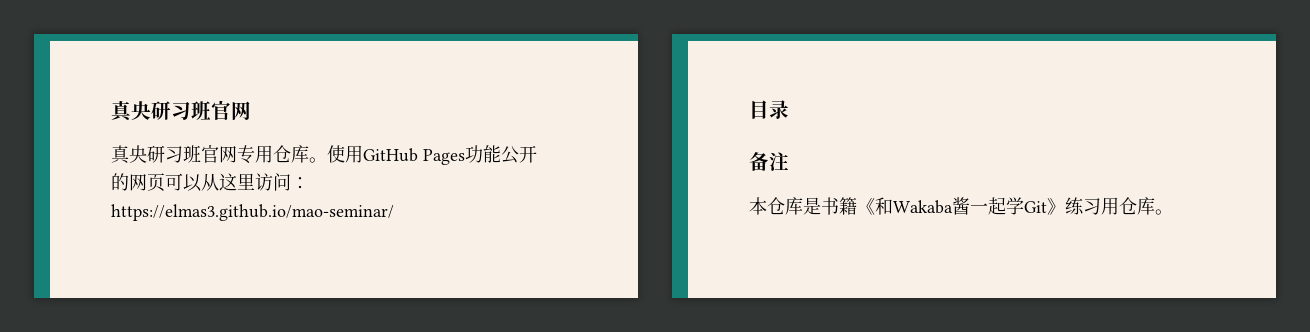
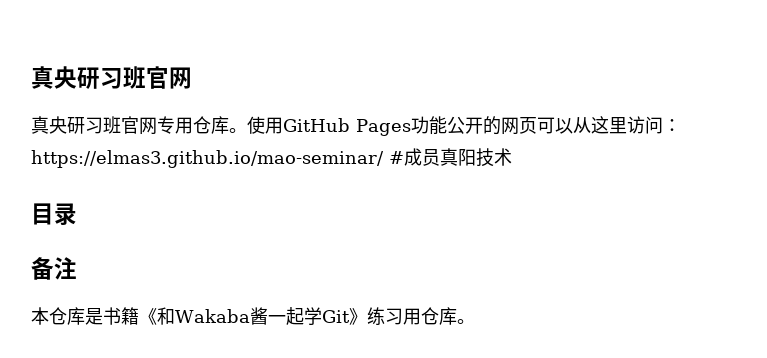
- 使用GitHub Pages功能公开的网页可以从这里访问：https://elmas3.github.io/mao-seminar/
+ 使用GitHub Pages功能公开的网页可以从这里访问：https://elmas3.github.io/mao-seminar/ #成员真阳技术

